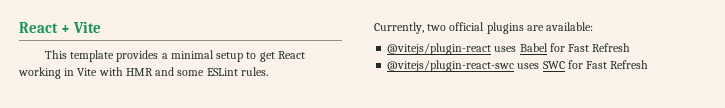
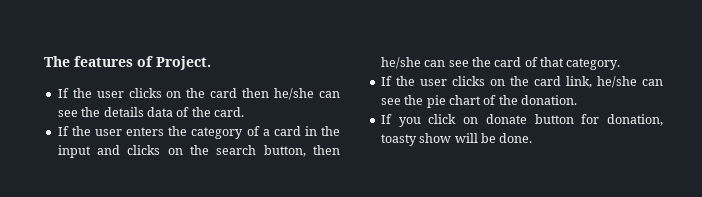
- React + Vite
- This template provides a minimal setup to get React working in Vite with HMR and some ESLint rules.
- Currently, two official plugins are available:
- @vitejs/plugin-react uses Babel for Fast Refresh
- @vitejs/plugin-react-swc uses SWC for Fast Refresh
+ The features of Project.
+ If the user clicks on the card then he/she can see the details data of the card.
+ If the user enters the category of a card in the input and clicks on the search button, then he/she can see the card of that category.
+ If the user clicks on the card link, he/she can see the pie chart of the donation.
+ If you click on donate button for donation, toasty show will be done.

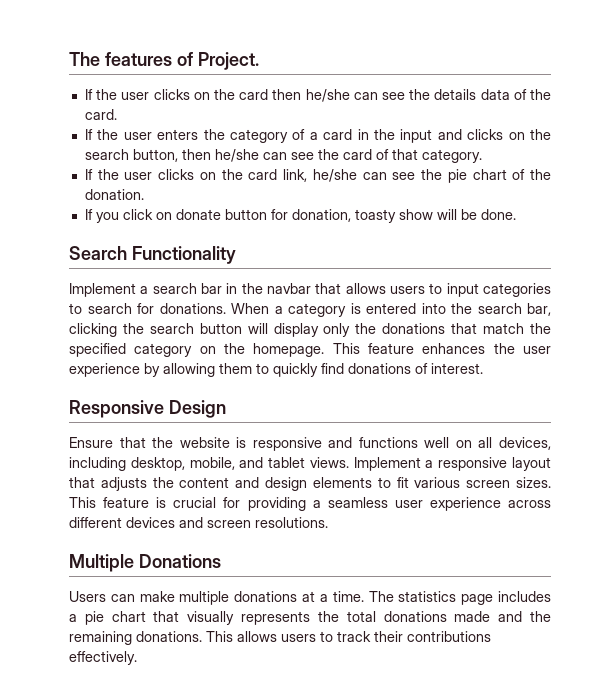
+ Search Functionality
+ Implement a search bar in the navbar that allows users to input categories to search for donations. When a category is entered into the search bar, clicking the search button will display only the donations that match the specified category on the homepage. This feature enhances the user experience by allowing them to quickly find donations of interest.
+ Responsive Design
+ Ensure that the website is responsive and functions well on all devices, including desktop, mobile, and tablet views. Implement a responsive layout that adjusts the content and design elements to fit various screen sizes. This feature is crucial for providing a seamless user experience across different devices and screen resolutions.
+ Multiple Donations
+ Users can make multiple donations at a time. The statistics page includes a pie chart that visually represents the total donations made and the remaining donations. This allows users to track their contributions effectively.

